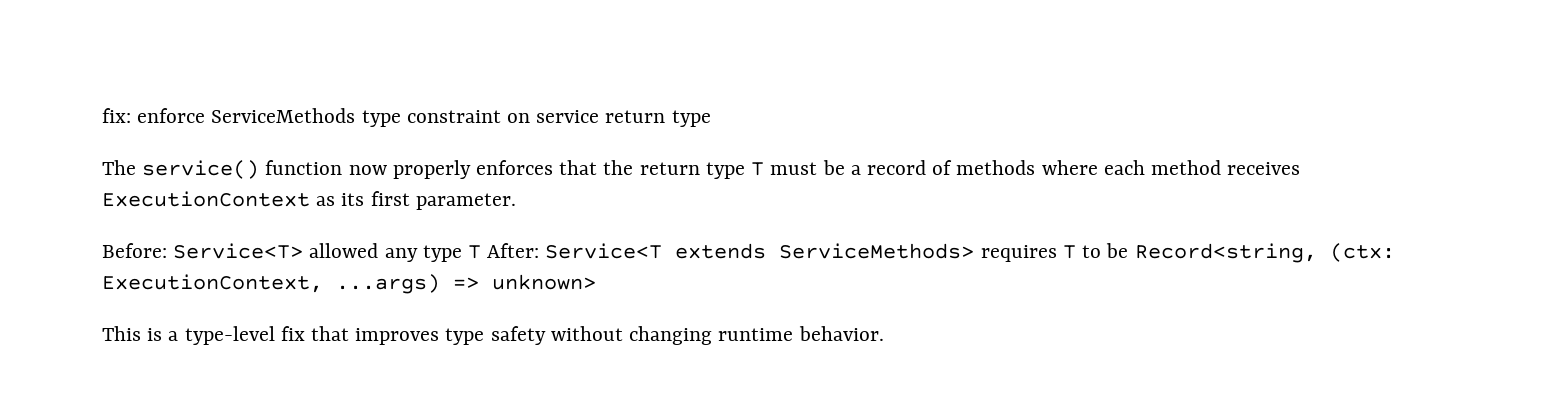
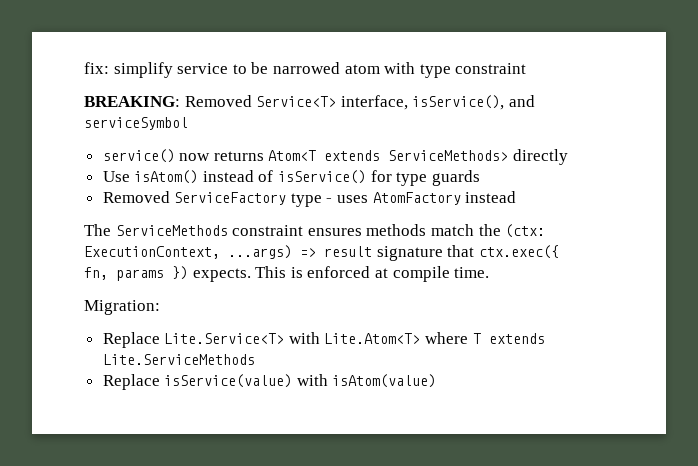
- fix: enforce ServiceMethods type constraint on service return type
- The service() function now properly enforces that the return type T must be a record of methods where each method receives ExecutionContext as its first parameter.
- Before: Service<T> allowed any type T After: Service<T extends ServiceMethods> requires T to be Record<string, (ctx: ExecutionContext, ...args) => unknown>
- This is a type-level fix that improves type safety without changing runtime behavior.
+ fix: simplify service to be narrowed atom with type constraint
+ BREAKING: Removed Service<T> interface, isService(), and serviceSymbol
+ service() now returns Atom<T extends ServiceMethods> directly
+ Use isAtom() instead of isService() for type guards
+ Removed ServiceFactory type - uses AtomFactory instead
+ The ServiceMethods constraint ensures methods match the (ctx: ExecutionContext, ...args) => result signature that ctx.exec({ fn, params }) expects. This is enforced at compile time.
+ Migration:
+ Replace Lite.Service<T> with Lite.Atom<T> where T extends Lite.ServiceMethods
+ Replace isService(value) with isAtom(value)

